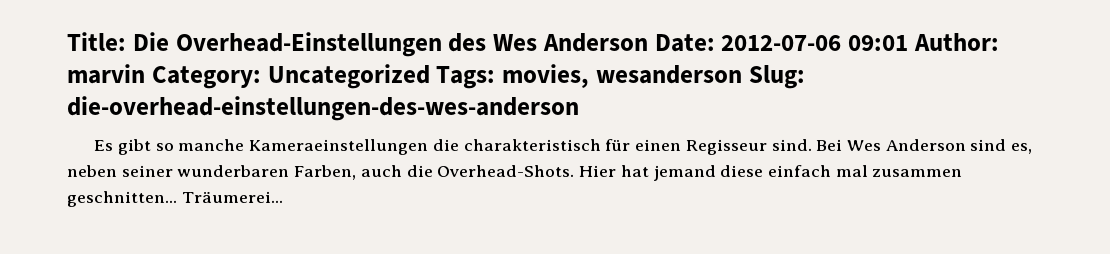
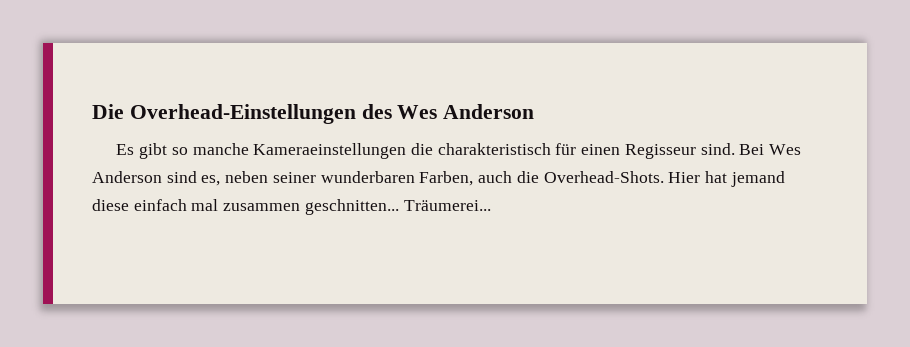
- Title: Die Overhead-Einstellungen des Wes Anderson Date: 2012-07-06 09:01 Author: marvin Category: Uncategorized Tags: movies, wesanderson Slug: die-overhead-einstellungen-des-wes-anderson
+ Die Overhead-Einstellungen des Wes Anderson

